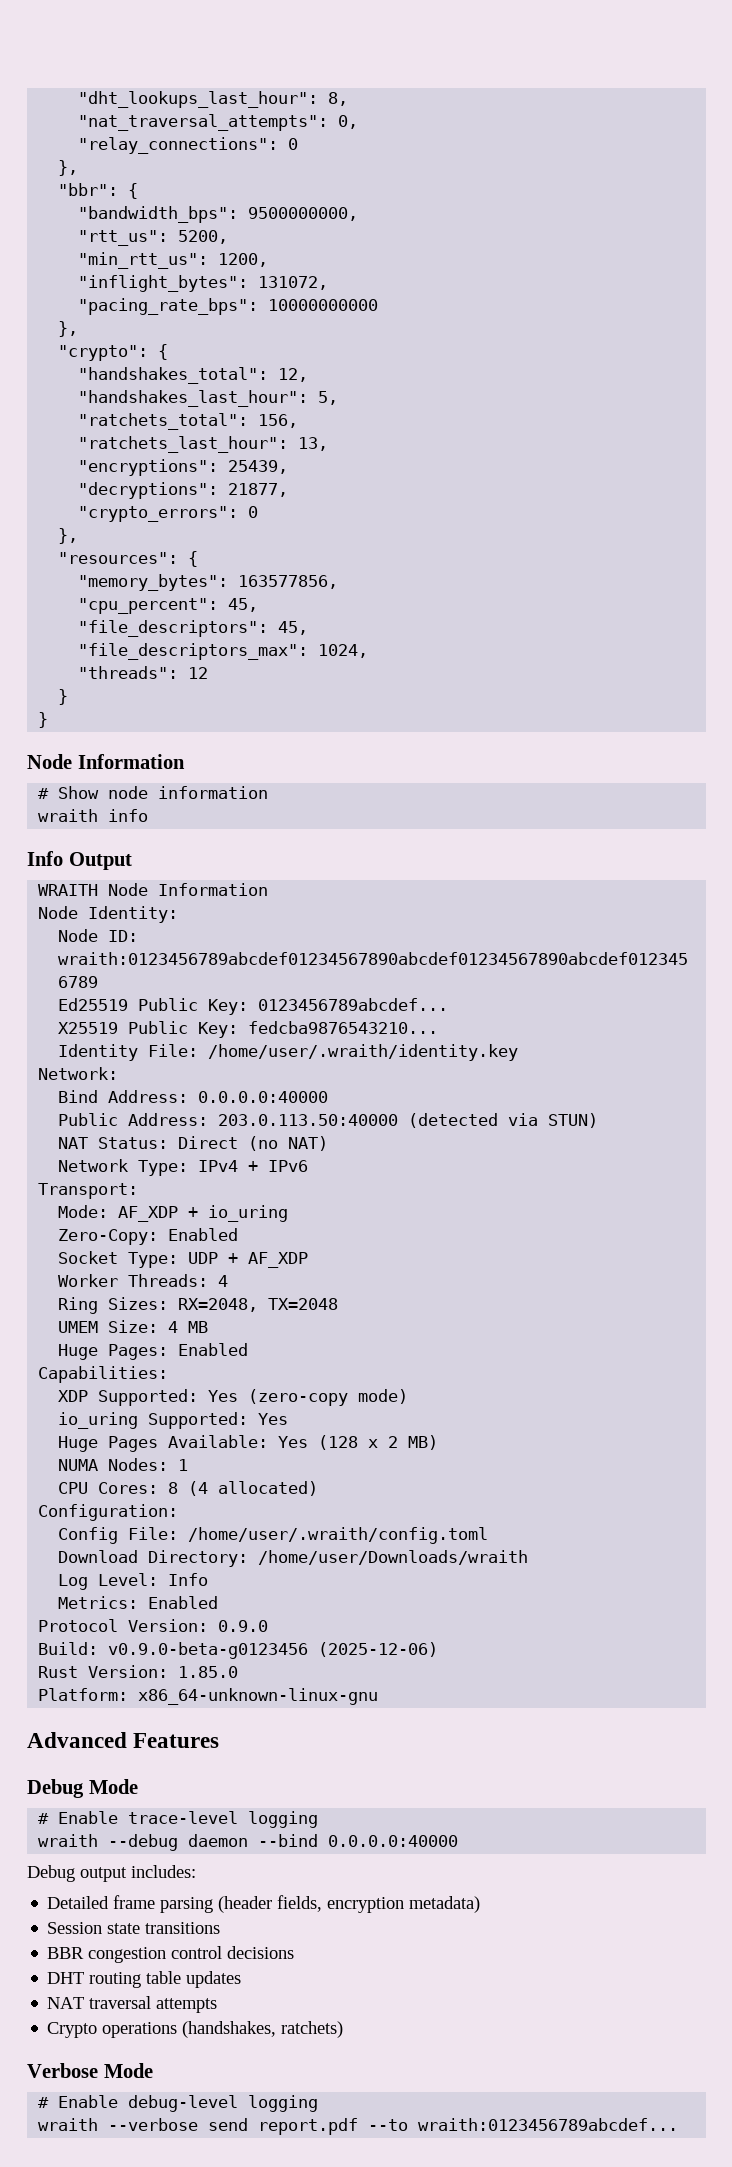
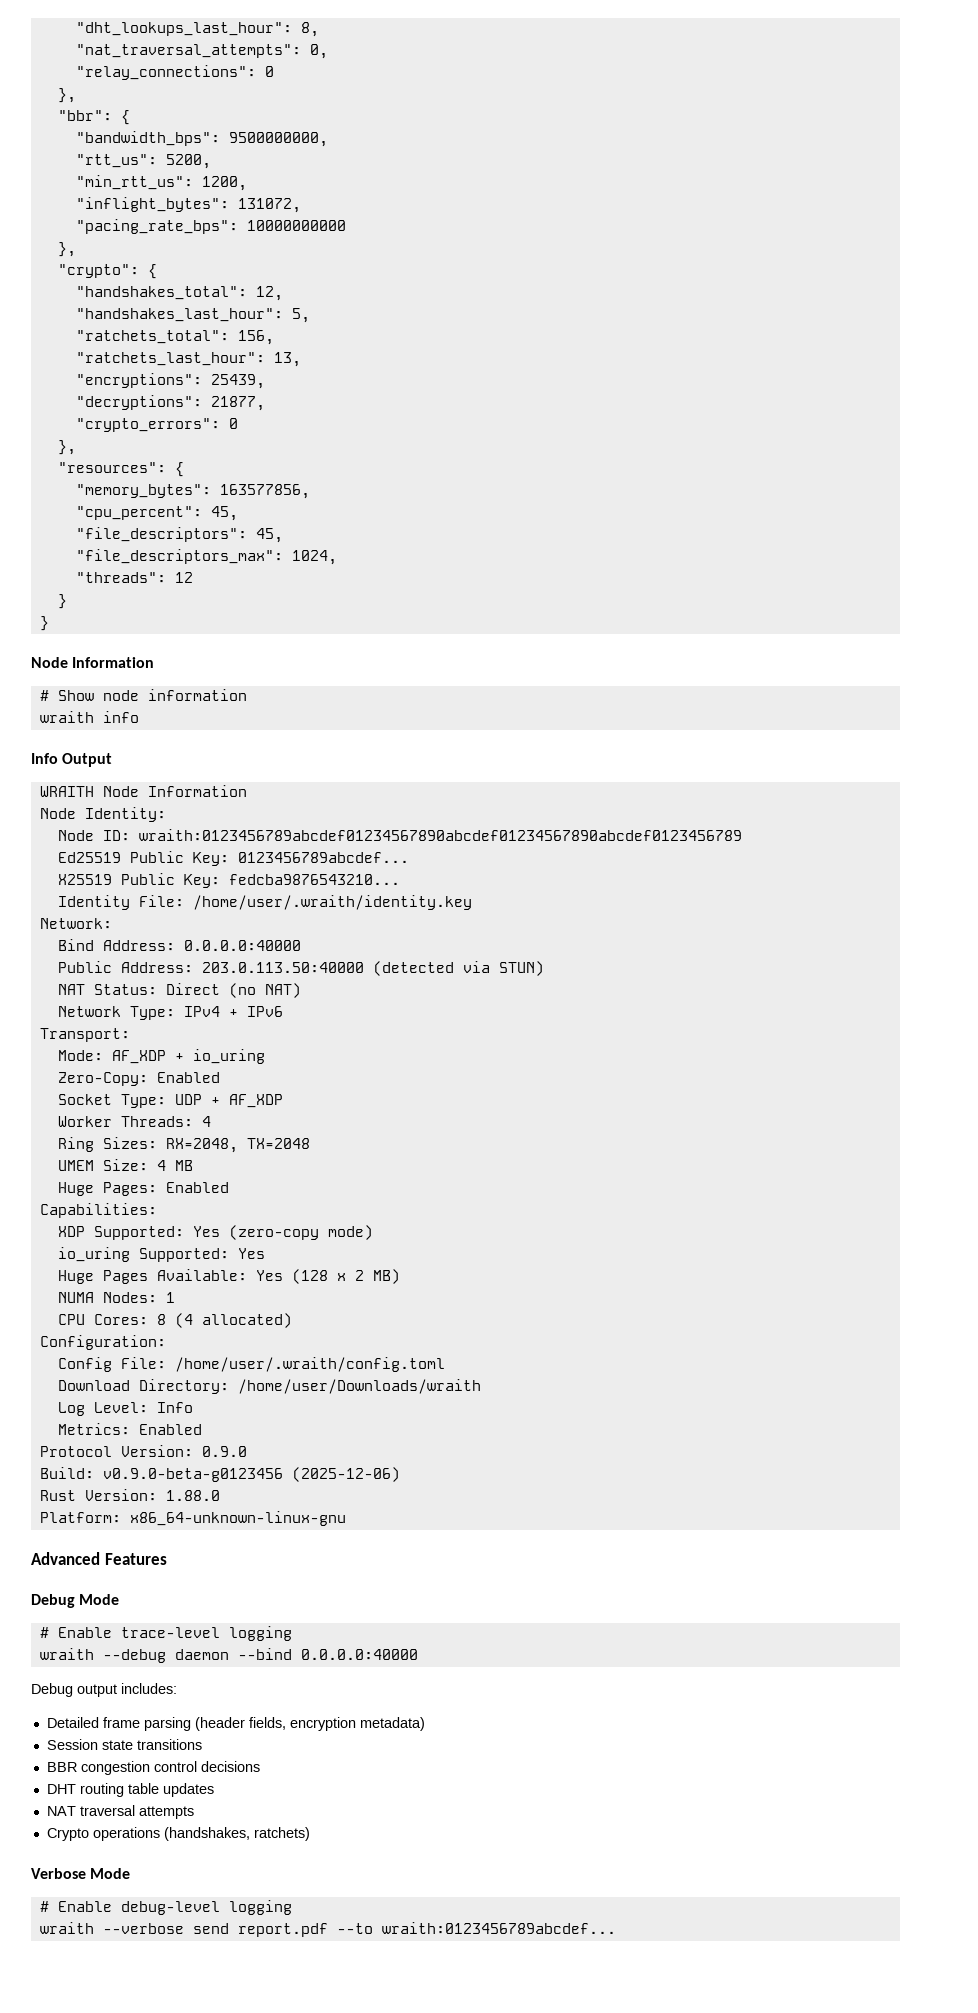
- Rust Version: 1.85.0
+ Rust Version: 1.88.0

